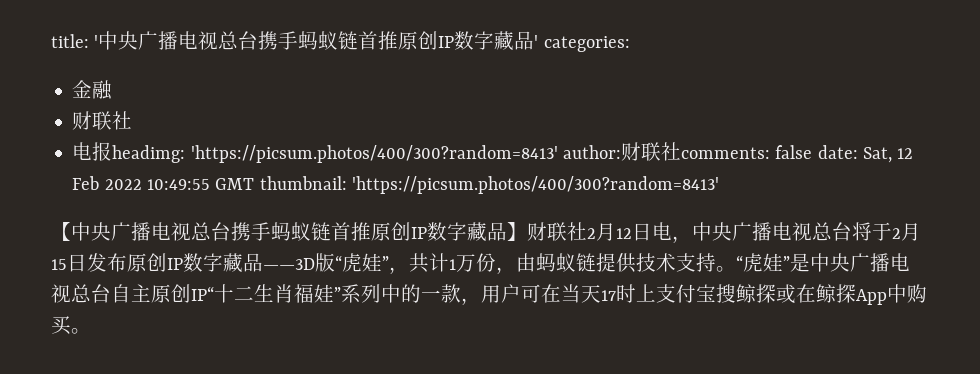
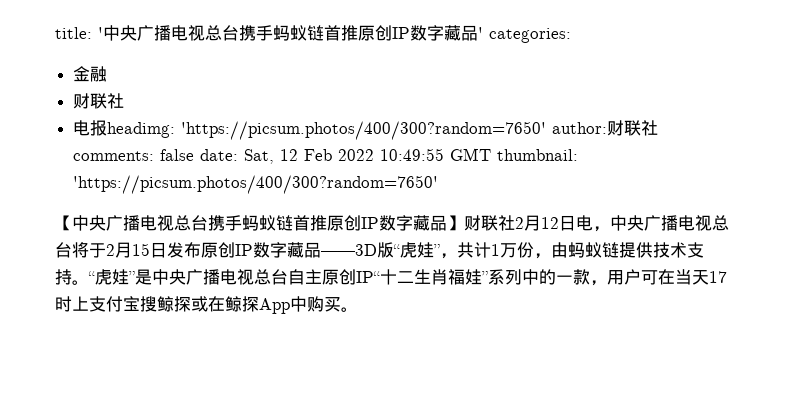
- 电报headimg: 'https://picsum.photos/400/300?random=8413' author:财联社comments: false date: Sat, 12 Feb 2022 10:49:55 GMT thumbnail: 'https://picsum.photos/400/300?random=8413'
+ 电报headimg: 'https://picsum.photos/400/300?random=7650' author:财联社comments: false date: Sat, 12 Feb 2022 10:49:55 GMT thumbnail: 'https://picsum.photos/400/300?random=7650'

